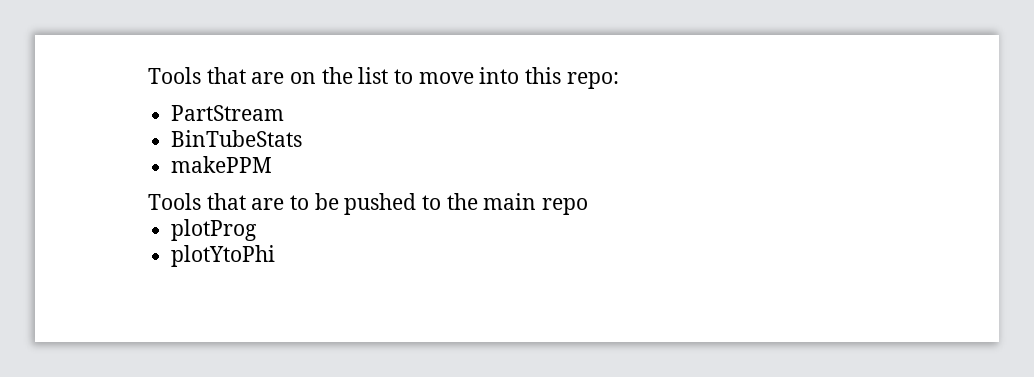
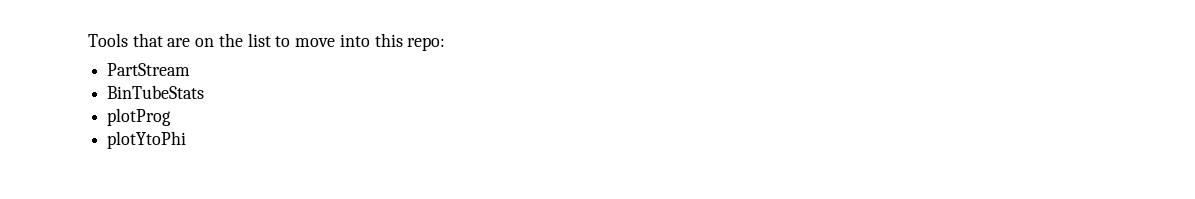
- makePPM
- Tools that are to be pushed to the main repo

